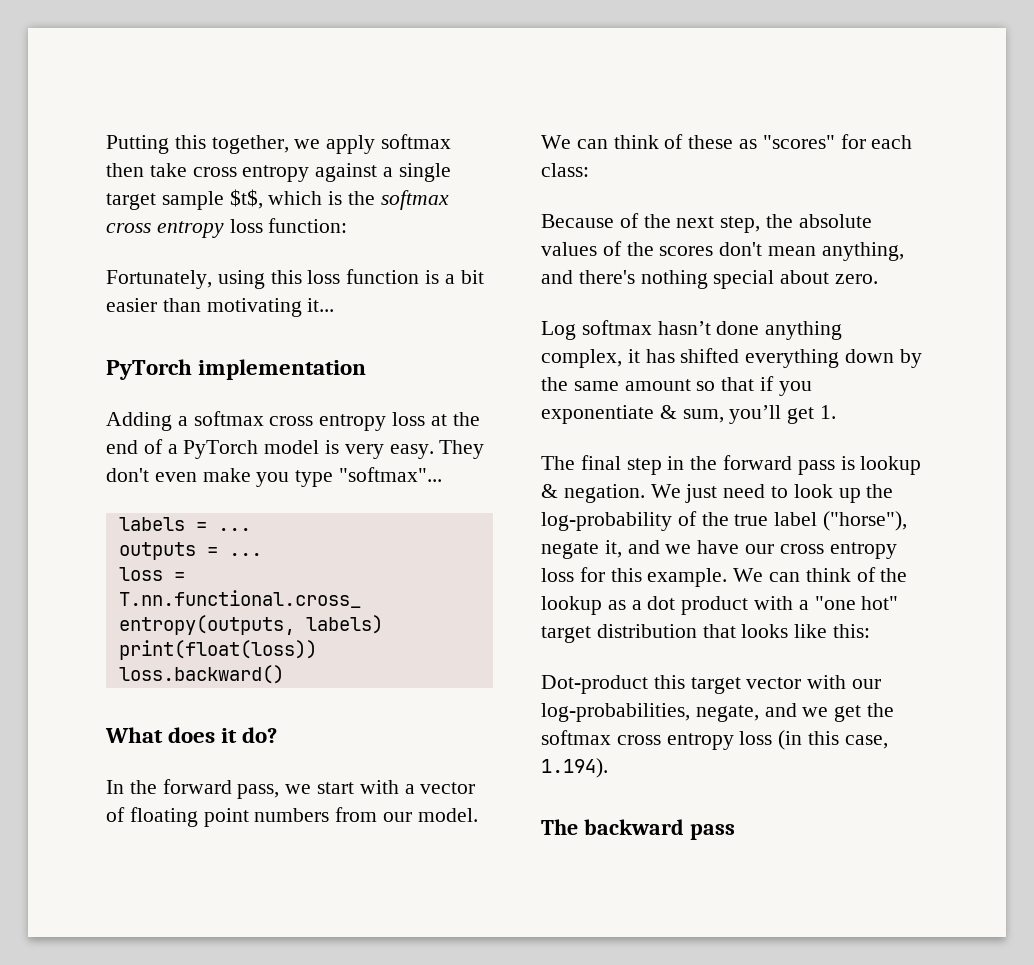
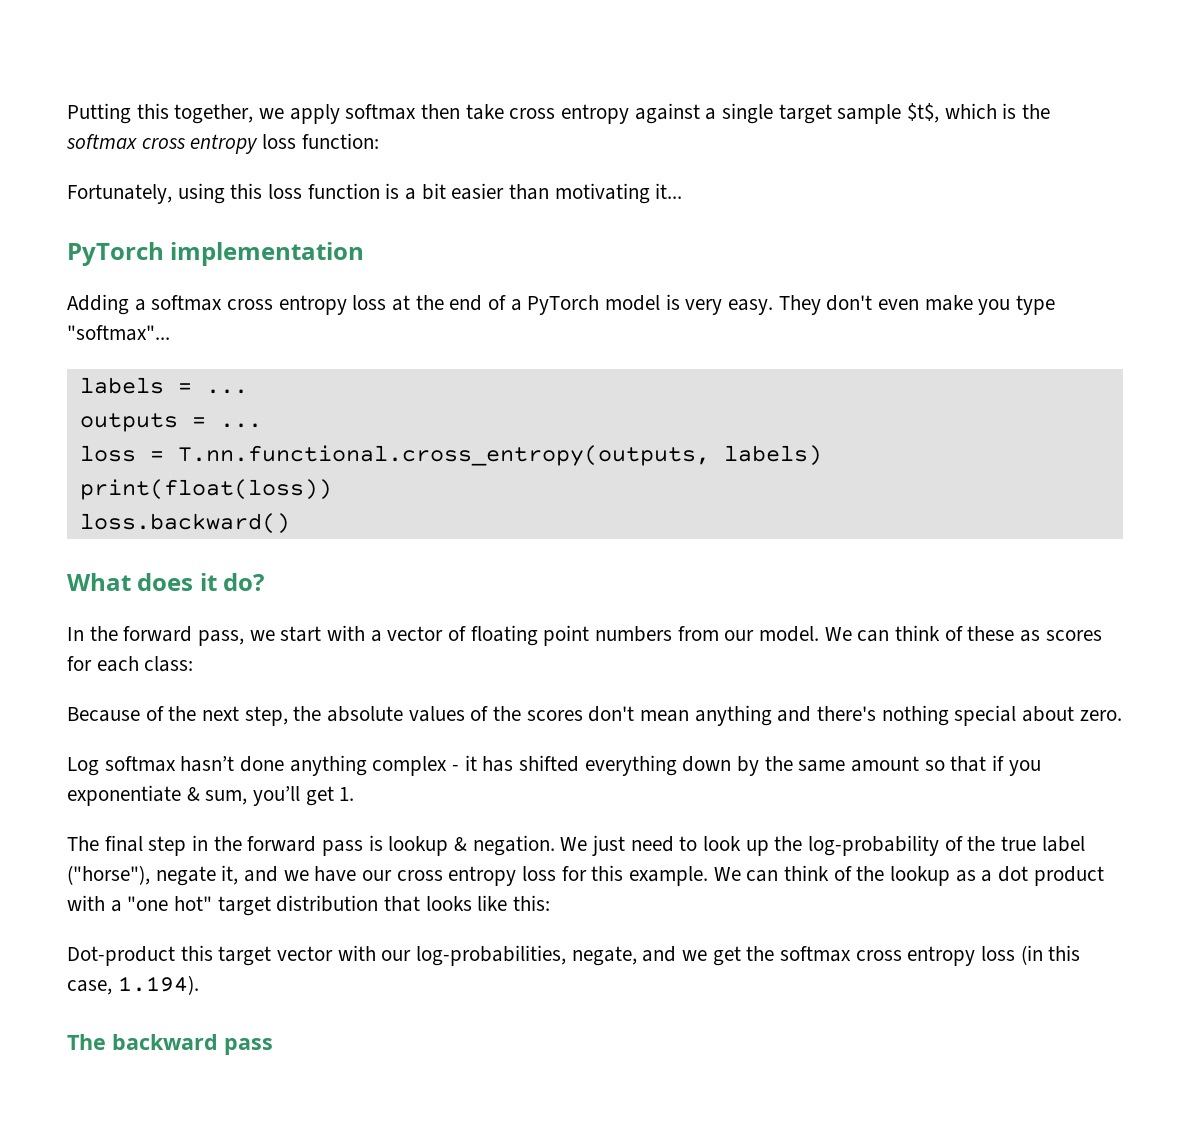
- We can think of these as "scores" for each class:
+ We can think of these as scores for each class:
- Because of the next step, the absolute values of the scores don't mean anything, and there's nothing special about zero.
+ Because of the next step, the absolute values of the scores don't mean anything and there's nothing special about zero.
- Log softmax hasn’t done anything complex, it has shifted everything down by the same amount so that if you exponentiate & sum, you’ll get 1.
+ Log softmax hasn’t done anything complex - it has shifted everything down by the same amount so that if you exponentiate & sum, you’ll get 1.

